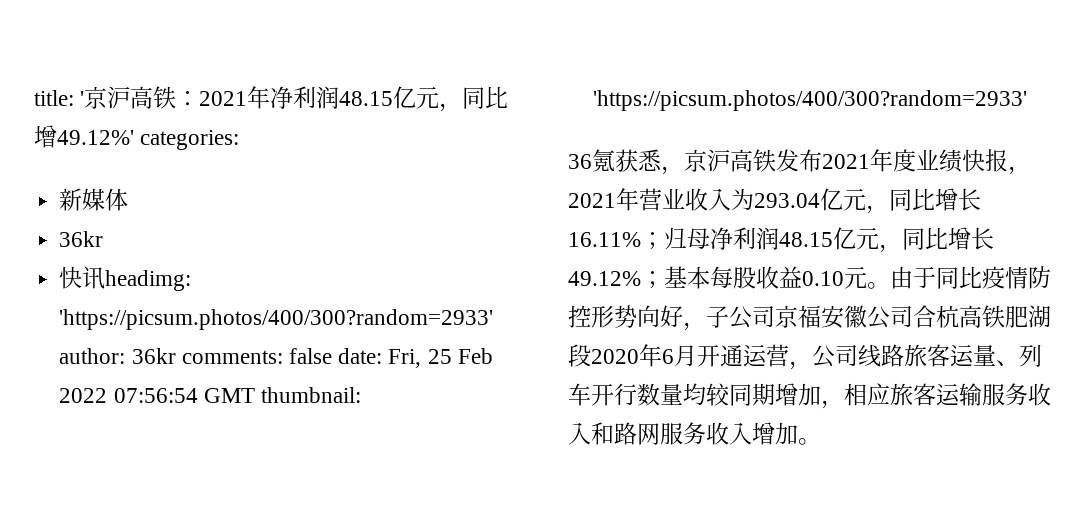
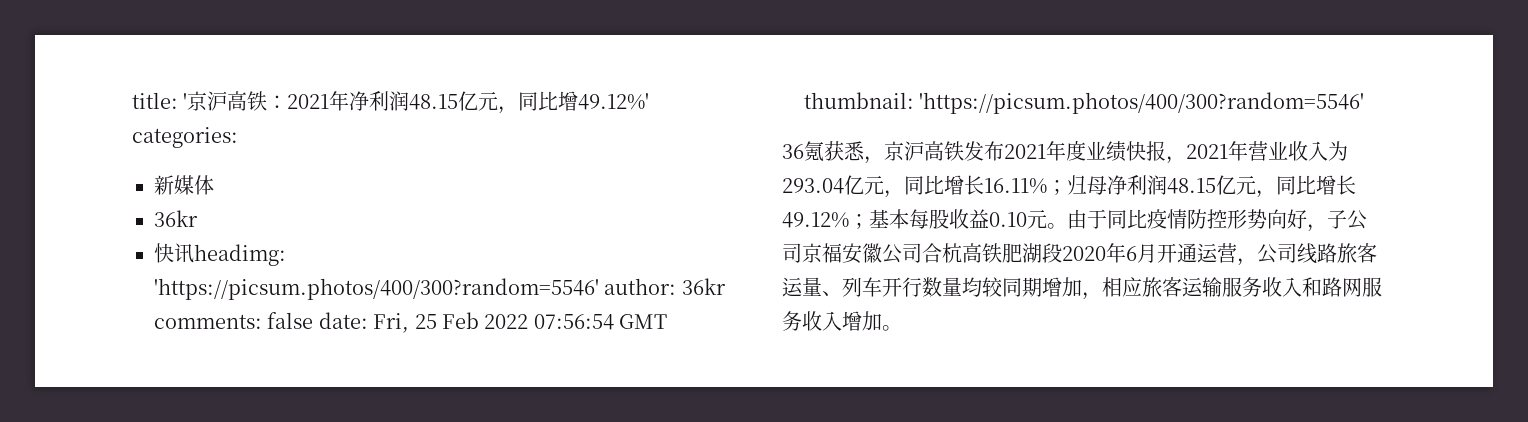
- 快讯headimg: 'https://picsum.photos/400/300?random=2933' author: 36kr comments: false date: Fri, 25 Feb 2022 07:56:54 GMT thumbnail: 'https://picsum.photos/400/300?random=2933'
+ 快讯headimg: 'https://picsum.photos/400/300?random=5546' author: 36kr comments: false date: Fri, 25 Feb 2022 07:56:54 GMT thumbnail: 'https://picsum.photos/400/300?random=5546'

